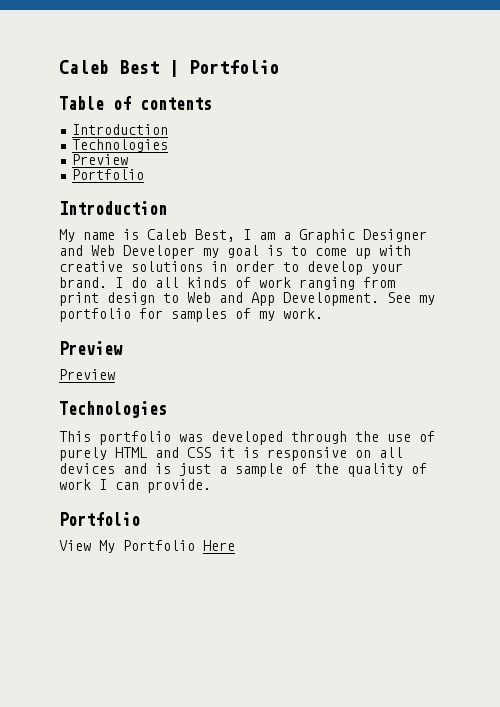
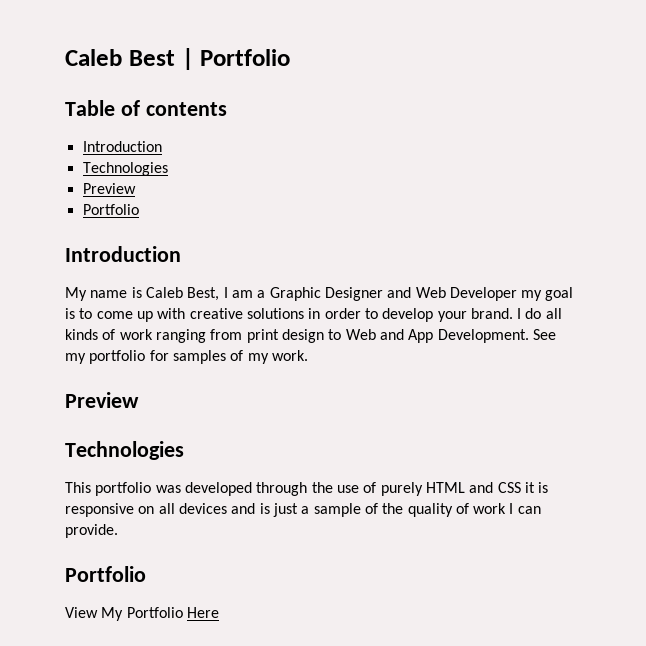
  See my portfolio for samples of my work.
- Preview

